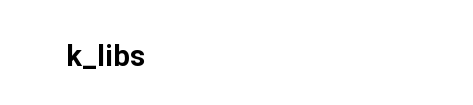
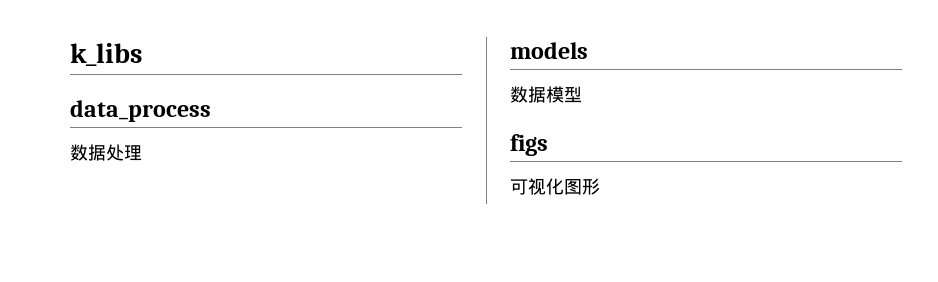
+ data_process
+ 数据处理
+ models
+ 数据模型
+ figs
+ 可视化图形

